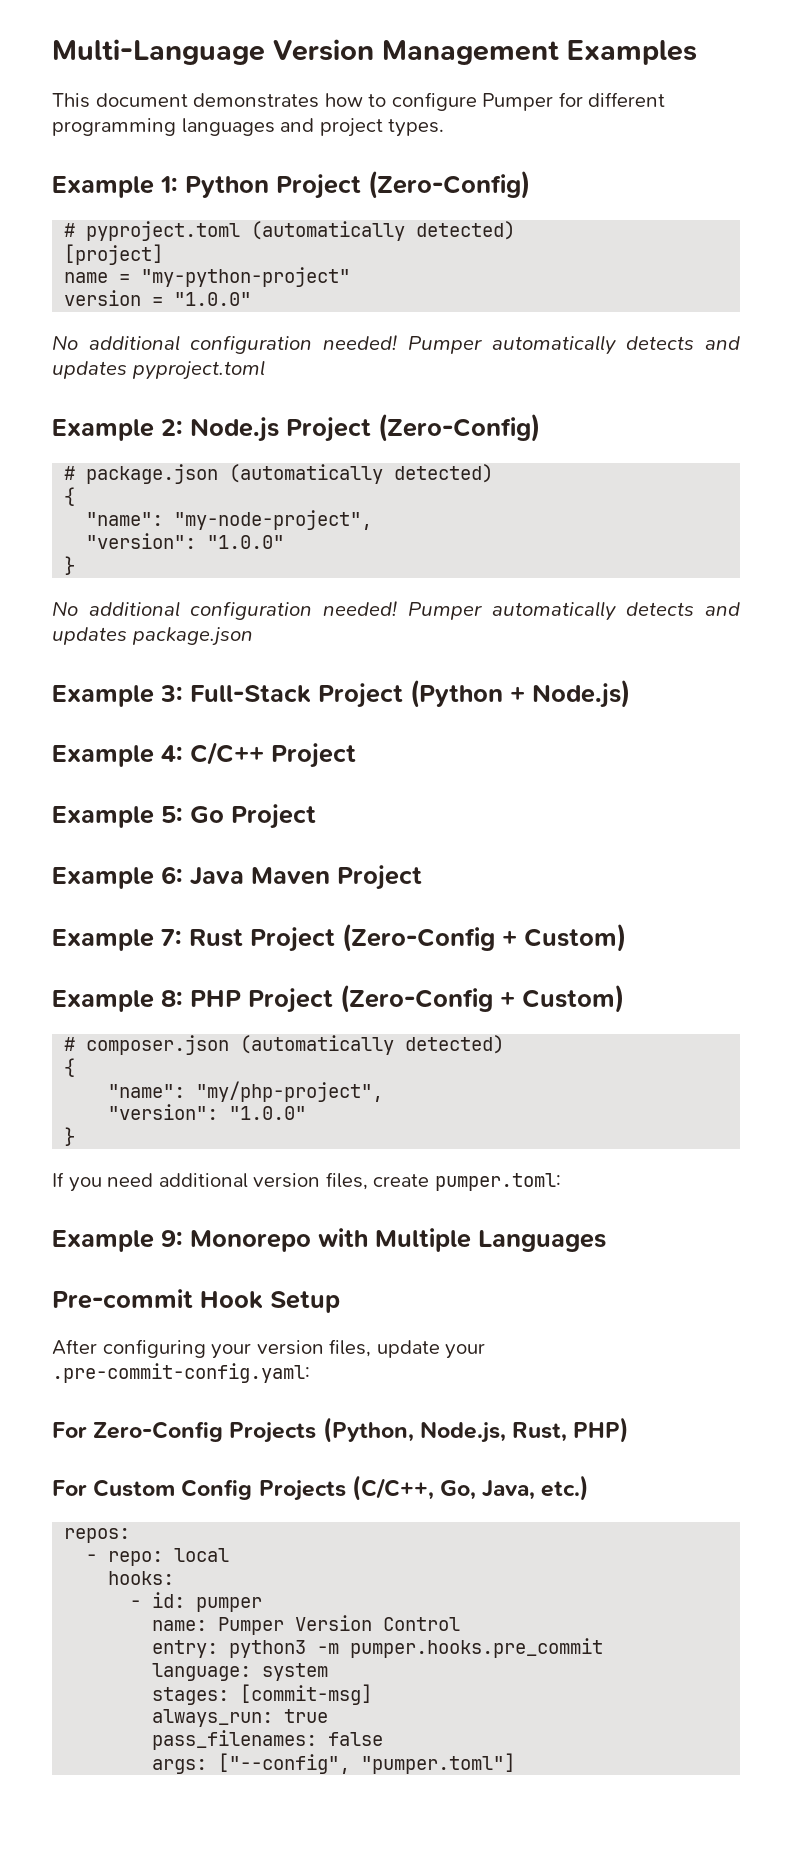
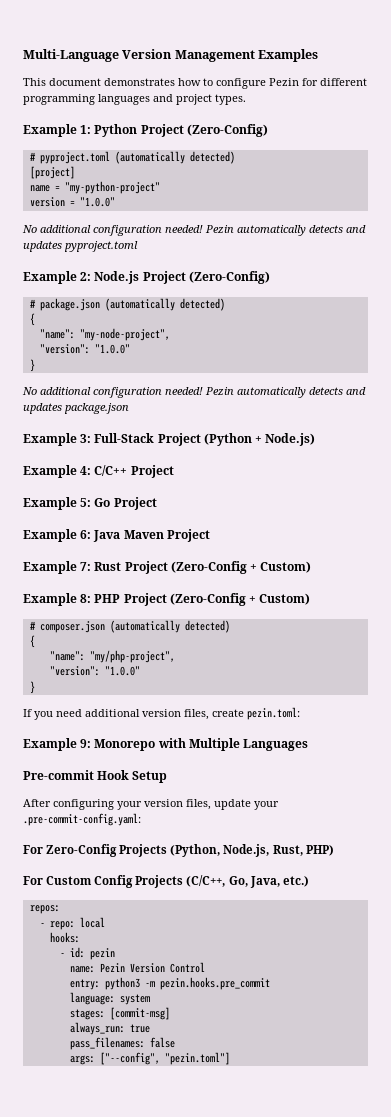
- This document demonstrates how to configure Pumper for different programming languages and project types.
+ This document demonstrates how to configure Pezin for different programming languages and project types.
- Pumper automatically detects and updates pyproject.toml
+ Pezin automatically detects and updates pyproject.toml
- Pumper automatically detects and updates package.json
+ Pezin automatically detects and updates package.json
- If you need additional version files, create pumper.toml:
+ If you need additional version files, create pezin.toml:
- - id: pumper
+ - id: pezin
- name: Pumper Version Control
+ name: Pezin Version Control
- entry: python3 -m pumper.hooks.pre_commit
+ entry: python3 -m pezin.hooks.pre_commit
- args: ["--config", "pumper.toml"]
+ args: ["--config", "pezin.toml"]

